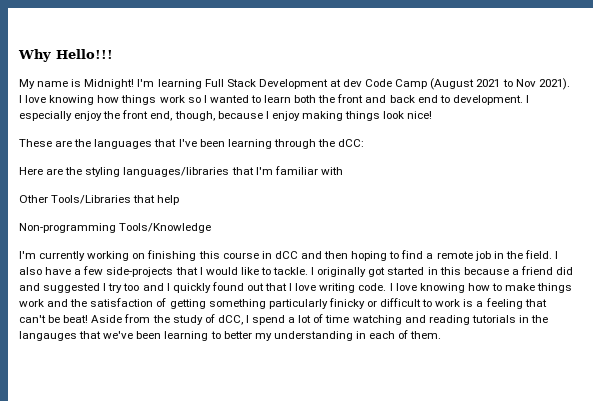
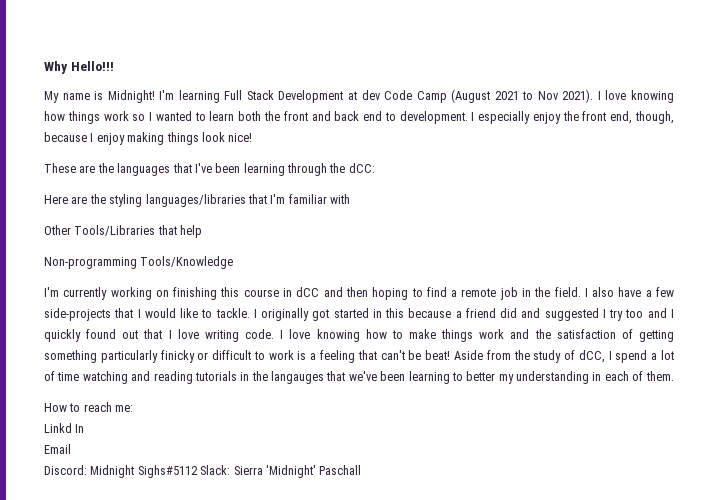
+ How to reach me:
+ Linkd In
+ Email
+ Discord: Midnight Sighs#5112 Slack: Sierra 'Midnight' Paschall

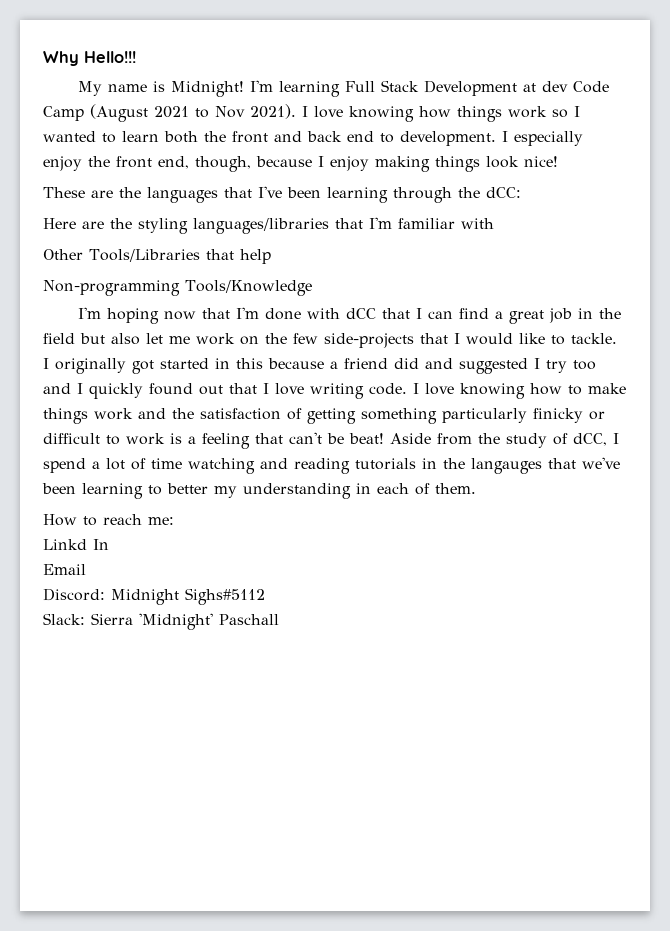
- I'm currently working on finishing this course in dCC and then hoping to find a remote job in the field. I also have a few side-projects that I would like to tackle.
+ I'm hoping now that I'm done with dCC that I can find a great job in the field but also let me work on the few side-projects that I would like to tackle.
- Discord: Midnight Sighs#5112 Slack: Sierra 'Midnight' Paschall
+ Discord: Midnight Sighs#5112
+ Slack: Sierra 'Midnight' Paschall

